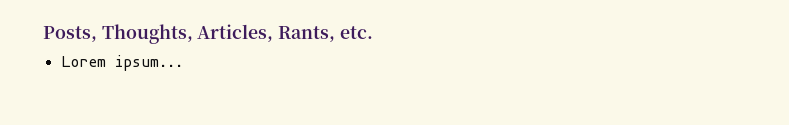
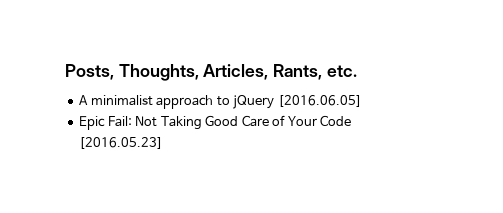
- Lorem ipsum...
+ A minimalist approach to jQuery [2016.06.05]
+ Epic Fail: Not Taking Good Care of Your Code [2016.05.23]

